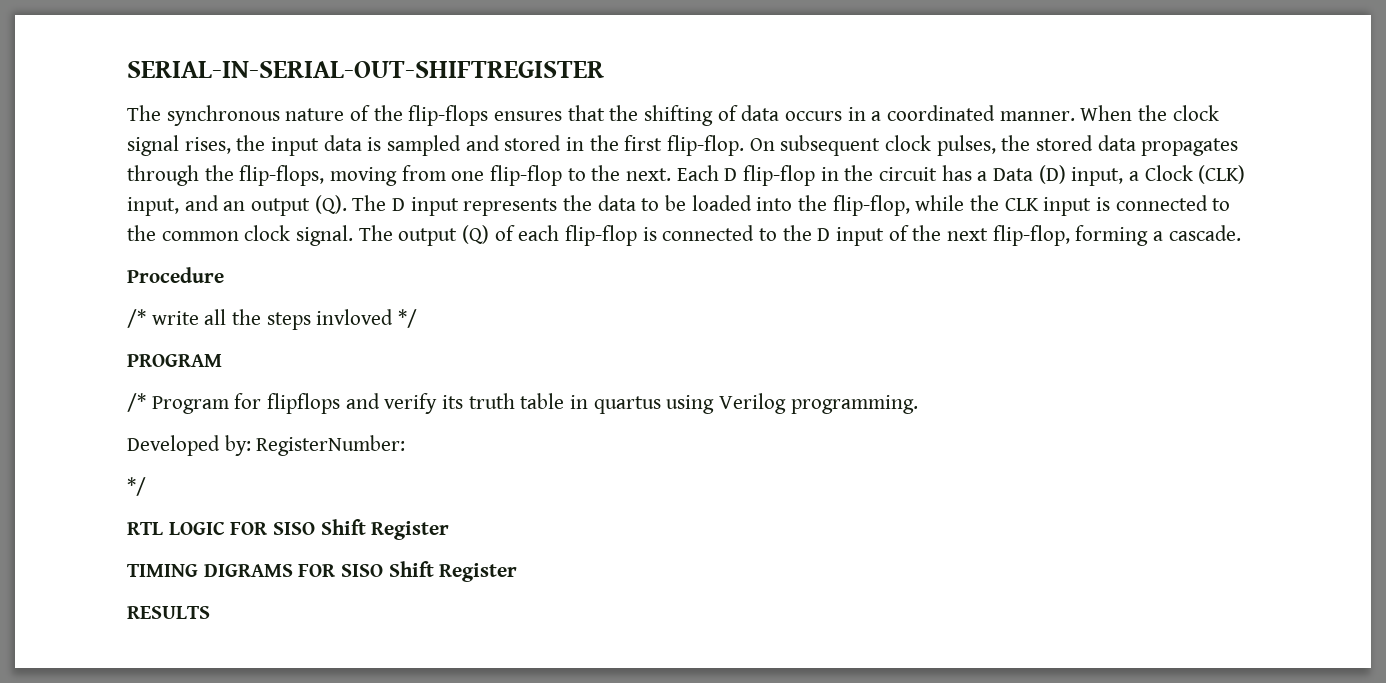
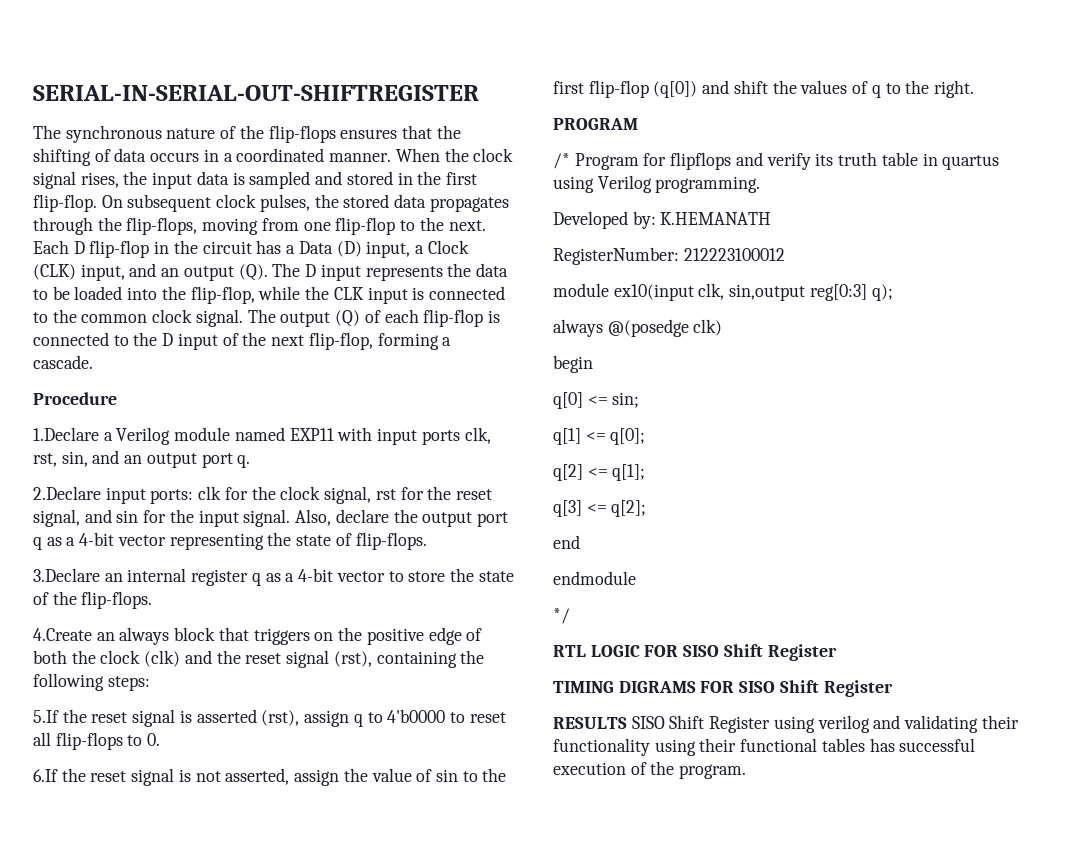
- /* write all the steps invloved */
+ 1.Declare a Verilog module named EXP11 with input ports clk, rst, sin, and an output port q.
+ 2.Declare input ports: clk for the clock signal, rst for the reset signal, and sin for the input signal. Also, declare the output port q as a 4-bit vector representing the state of flip-flops.
+ 3.Declare an internal register q as a 4-bit vector to store the state of the flip-flops.
+ 4.Create an always block that triggers on the positive edge of both the clock (clk) and the reset signal (rst), containing the following steps:
+ 5.If the reset signal is asserted (rst), assign q to 4'b0000 to reset all flip-flops to 0.
+ 6.If the reset signal is not asserted, assign the value of sin to the first flip-flop (q[0]) and shift the values of q to the right.
- Developed by: RegisterNumber:
+ Developed by: K.HEMANATH
+ RegisterNumber: 212223100012
+ module ex10(input clk, sin,output reg[0:3] q);
+ always @(posedge clk)
+ begin
+ q[0] <= sin;
+ q[1] <= q[0];
+ q[2] <= q[1];
+ q[3] <= q[2];
+ end
+ endmodule
- RESULTS
+ RESULTS SISO Shift Register using verilog and validating their functionality using their functional tables has successful execution of the program.

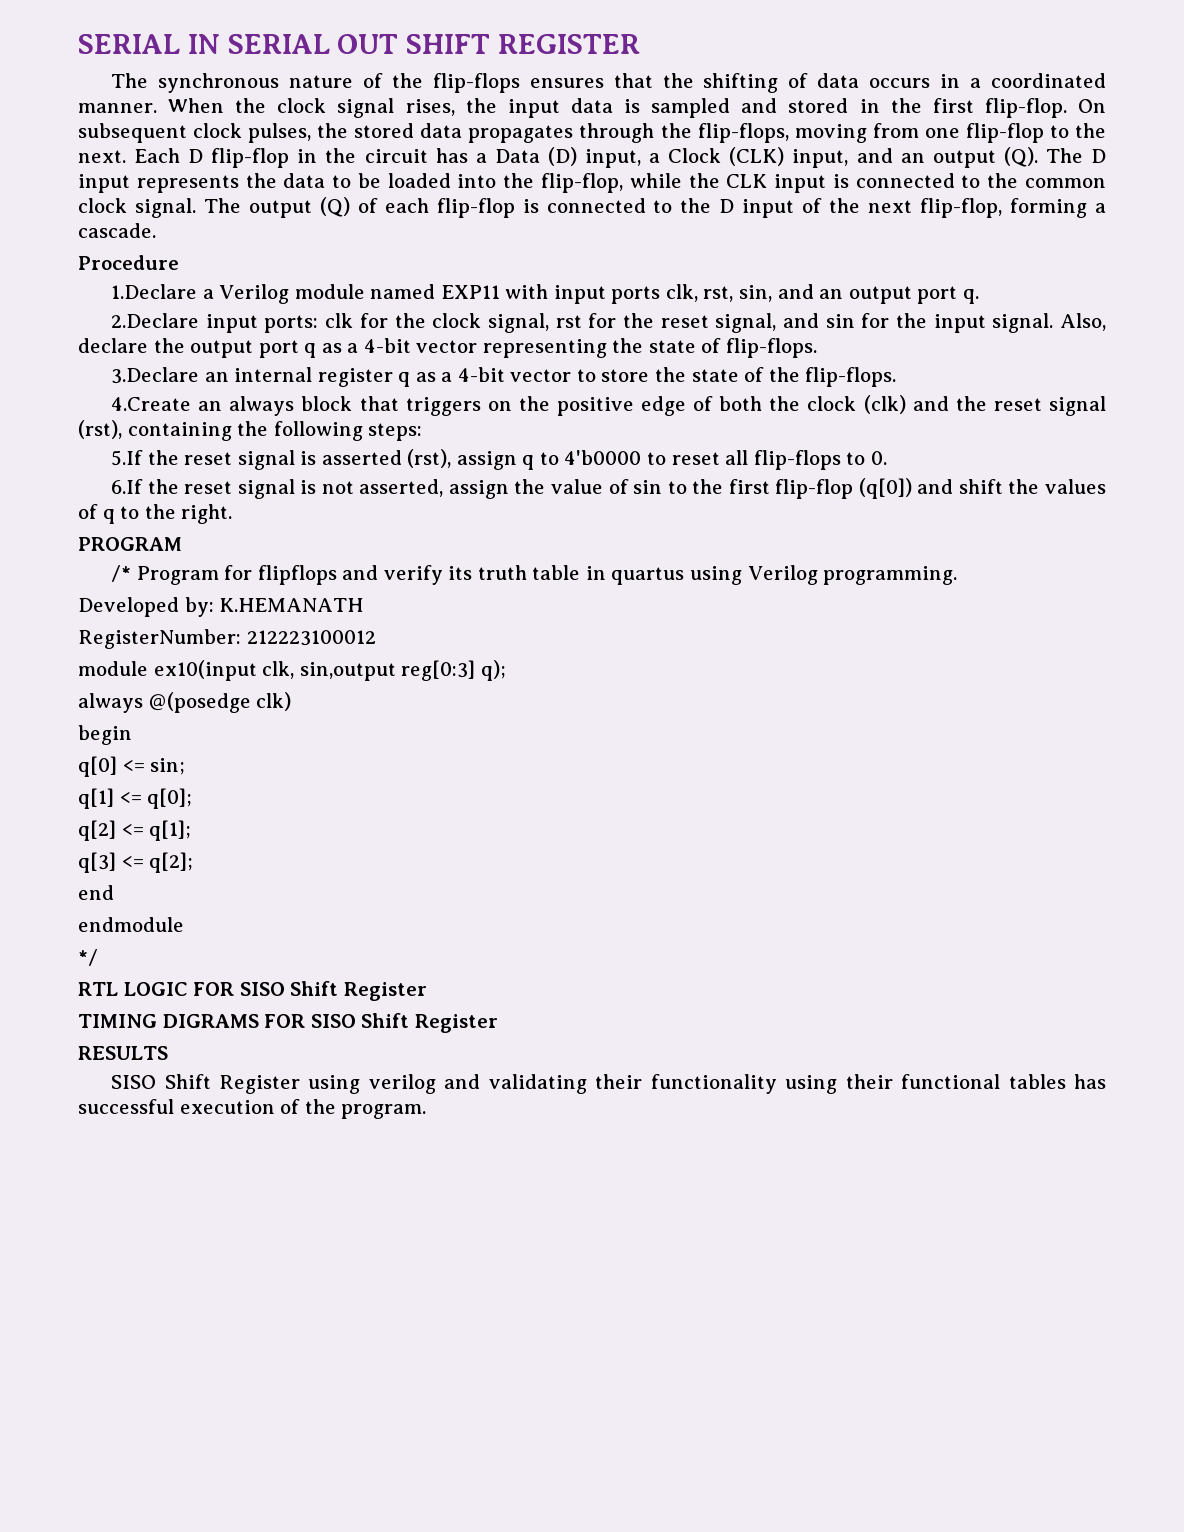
- SERIAL-IN-SERIAL-OUT-SHIFTREGISTER
+ SERIAL IN SERIAL OUT SHIFT REGISTER
- RESULTS SISO Shift Register using verilog and validating their functionality using their functional tables has successful execution of the program.
+ RESULTS
+ SISO Shift Register using verilog and validating their functionality using their functional tables has successful execution of the program.

